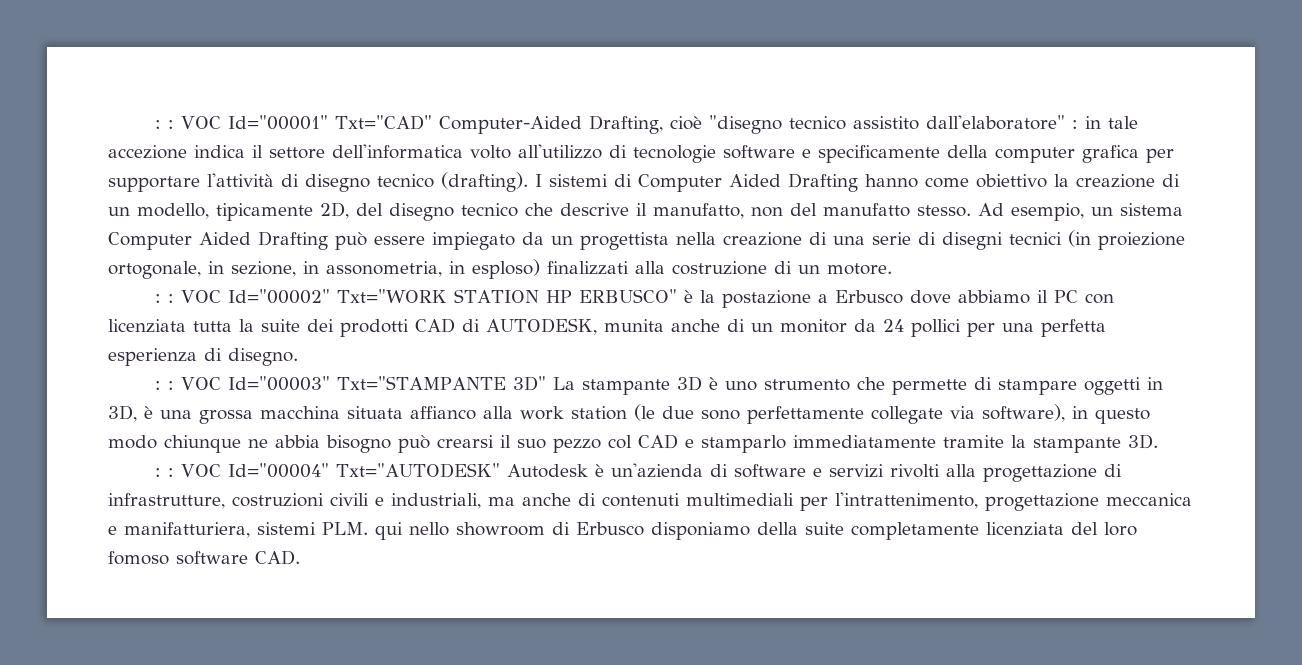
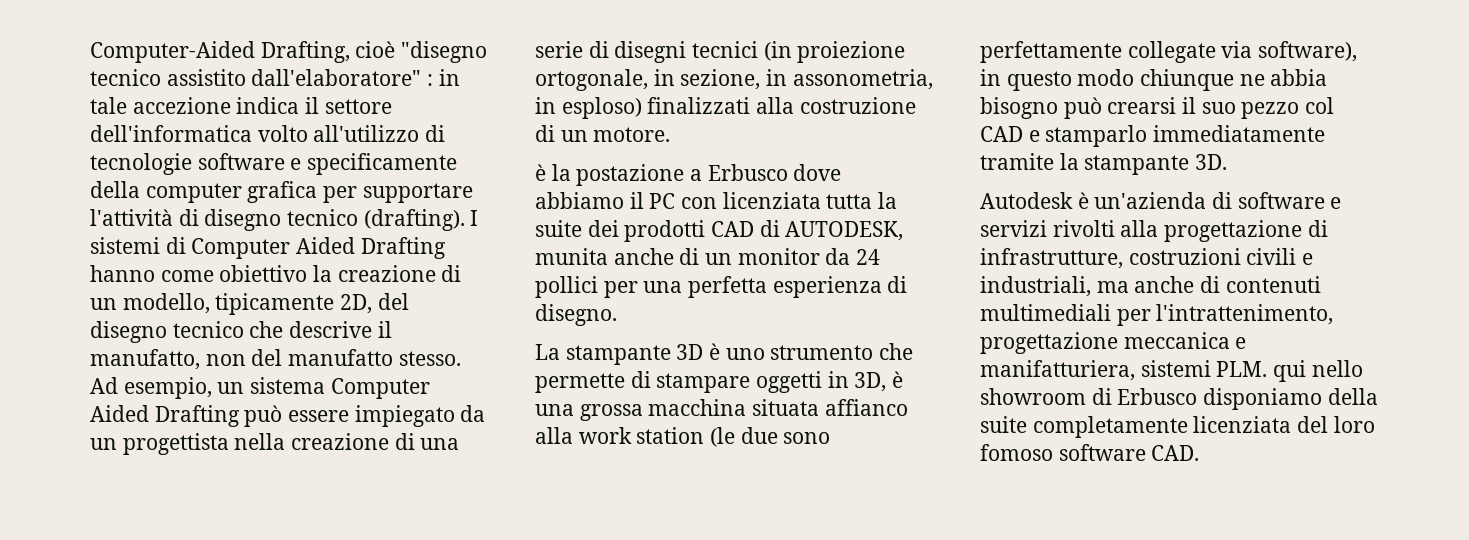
- : : VOC Id="00001" Txt="CAD" Computer-Aided Drafting, cioè "disegno tecnico assistito dall'elaboratore" : in tale accezione indica il settore dell'informatica volto all'utilizzo di tecnologie software e specificamente della computer grafica per supportare l'attività di disegno tecnico (drafting).
+ Computer-Aided Drafting, cioè "disegno tecnico assistito dall'elaboratore" : in tale accezione indica il settore dell'informatica volto all'utilizzo di tecnologie software e specificamente della computer grafica per supportare l'attività di disegno tecnico (drafting).
- : : VOC Id="00002" Txt="WORK STATION HP ERBUSCO" è la postazione a Erbusco dove abbiamo il PC con licenziata tutta la suite dei prodotti CAD di AUTODESK, munita anche di un monitor da 24 pollici per una perfetta esperienza di disegno.
+ è la postazione a Erbusco dove abbiamo il PC con licenziata tutta la suite dei prodotti CAD di AUTODESK, munita anche di un monitor da 24 pollici per una perfetta esperienza di disegno.
- : : VOC Id="00003" Txt="STAMPANTE 3D" La stampante 3D è uno strumento che permette di stampare oggetti in 3D, è una grossa macchina situata affianco alla work station (le due sono perfettamente collegate via software), in questo modo chiunque ne abbia bisogno può crearsi il suo pezzo col CAD e stamparlo immediatamente tramite la stampante 3D.
+ La stampante 3D è uno strumento che permette di stampare oggetti in 3D, è una grossa macchina situata affianco alla work station (le due sono perfettamente collegate via software), in questo modo chiunque ne abbia bisogno può crearsi il suo pezzo col CAD e stamparlo immediatamente tramite la stampante 3D.
- : : VOC Id="00004" Txt="AUTODESK" Autodesk è un'azienda di software e servizi rivolti alla progettazione di infrastrutture, costruzioni civili e industriali, ma anche di contenuti multimediali per l'intrattenimento, progettazione meccanica e manifatturiera, sistemi PLM. qui nello showroom di Erbusco disponiamo della suite completamente licenziata del loro fomoso software CAD.
+ Autodesk è un'azienda di software e servizi rivolti alla progettazione di infrastrutture, costruzioni civili e industriali, ma anche di contenuti multimediali per l'intrattenimento, progettazione meccanica e manifatturiera, sistemi PLM. qui nello showroom di Erbusco disponiamo della suite completamente licenziata del loro fomoso software CAD.

